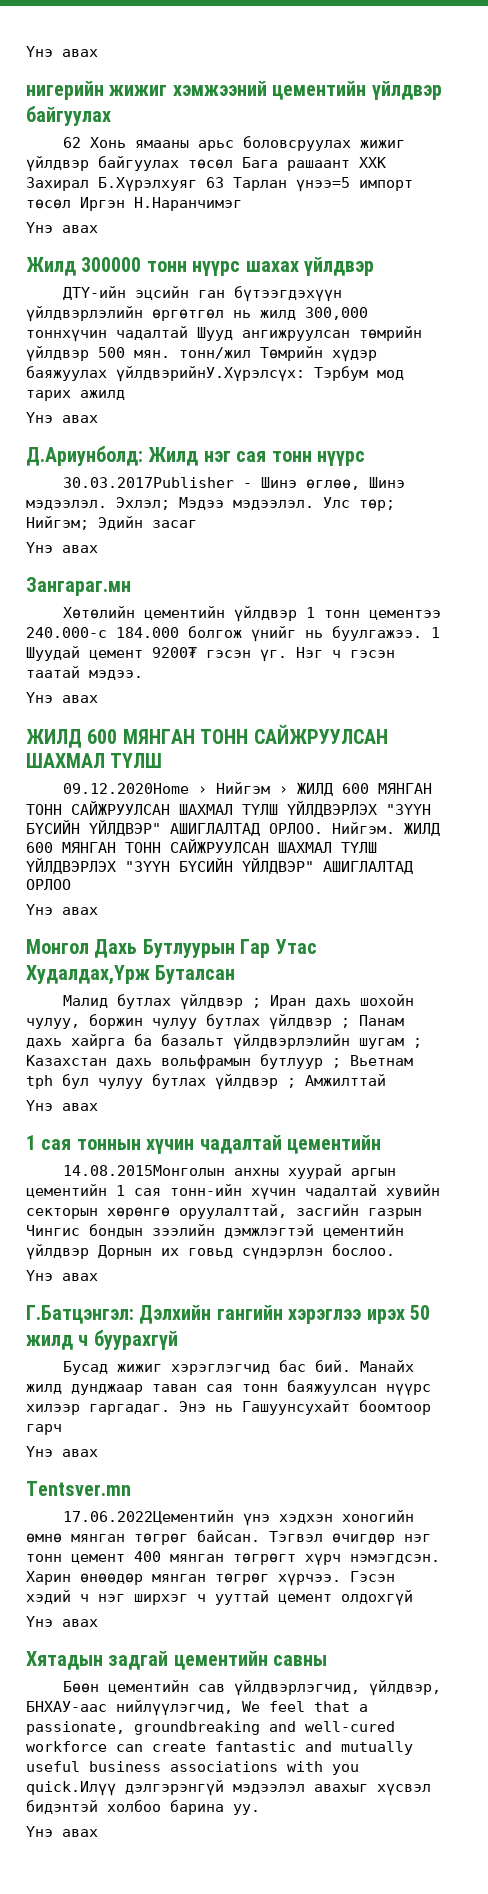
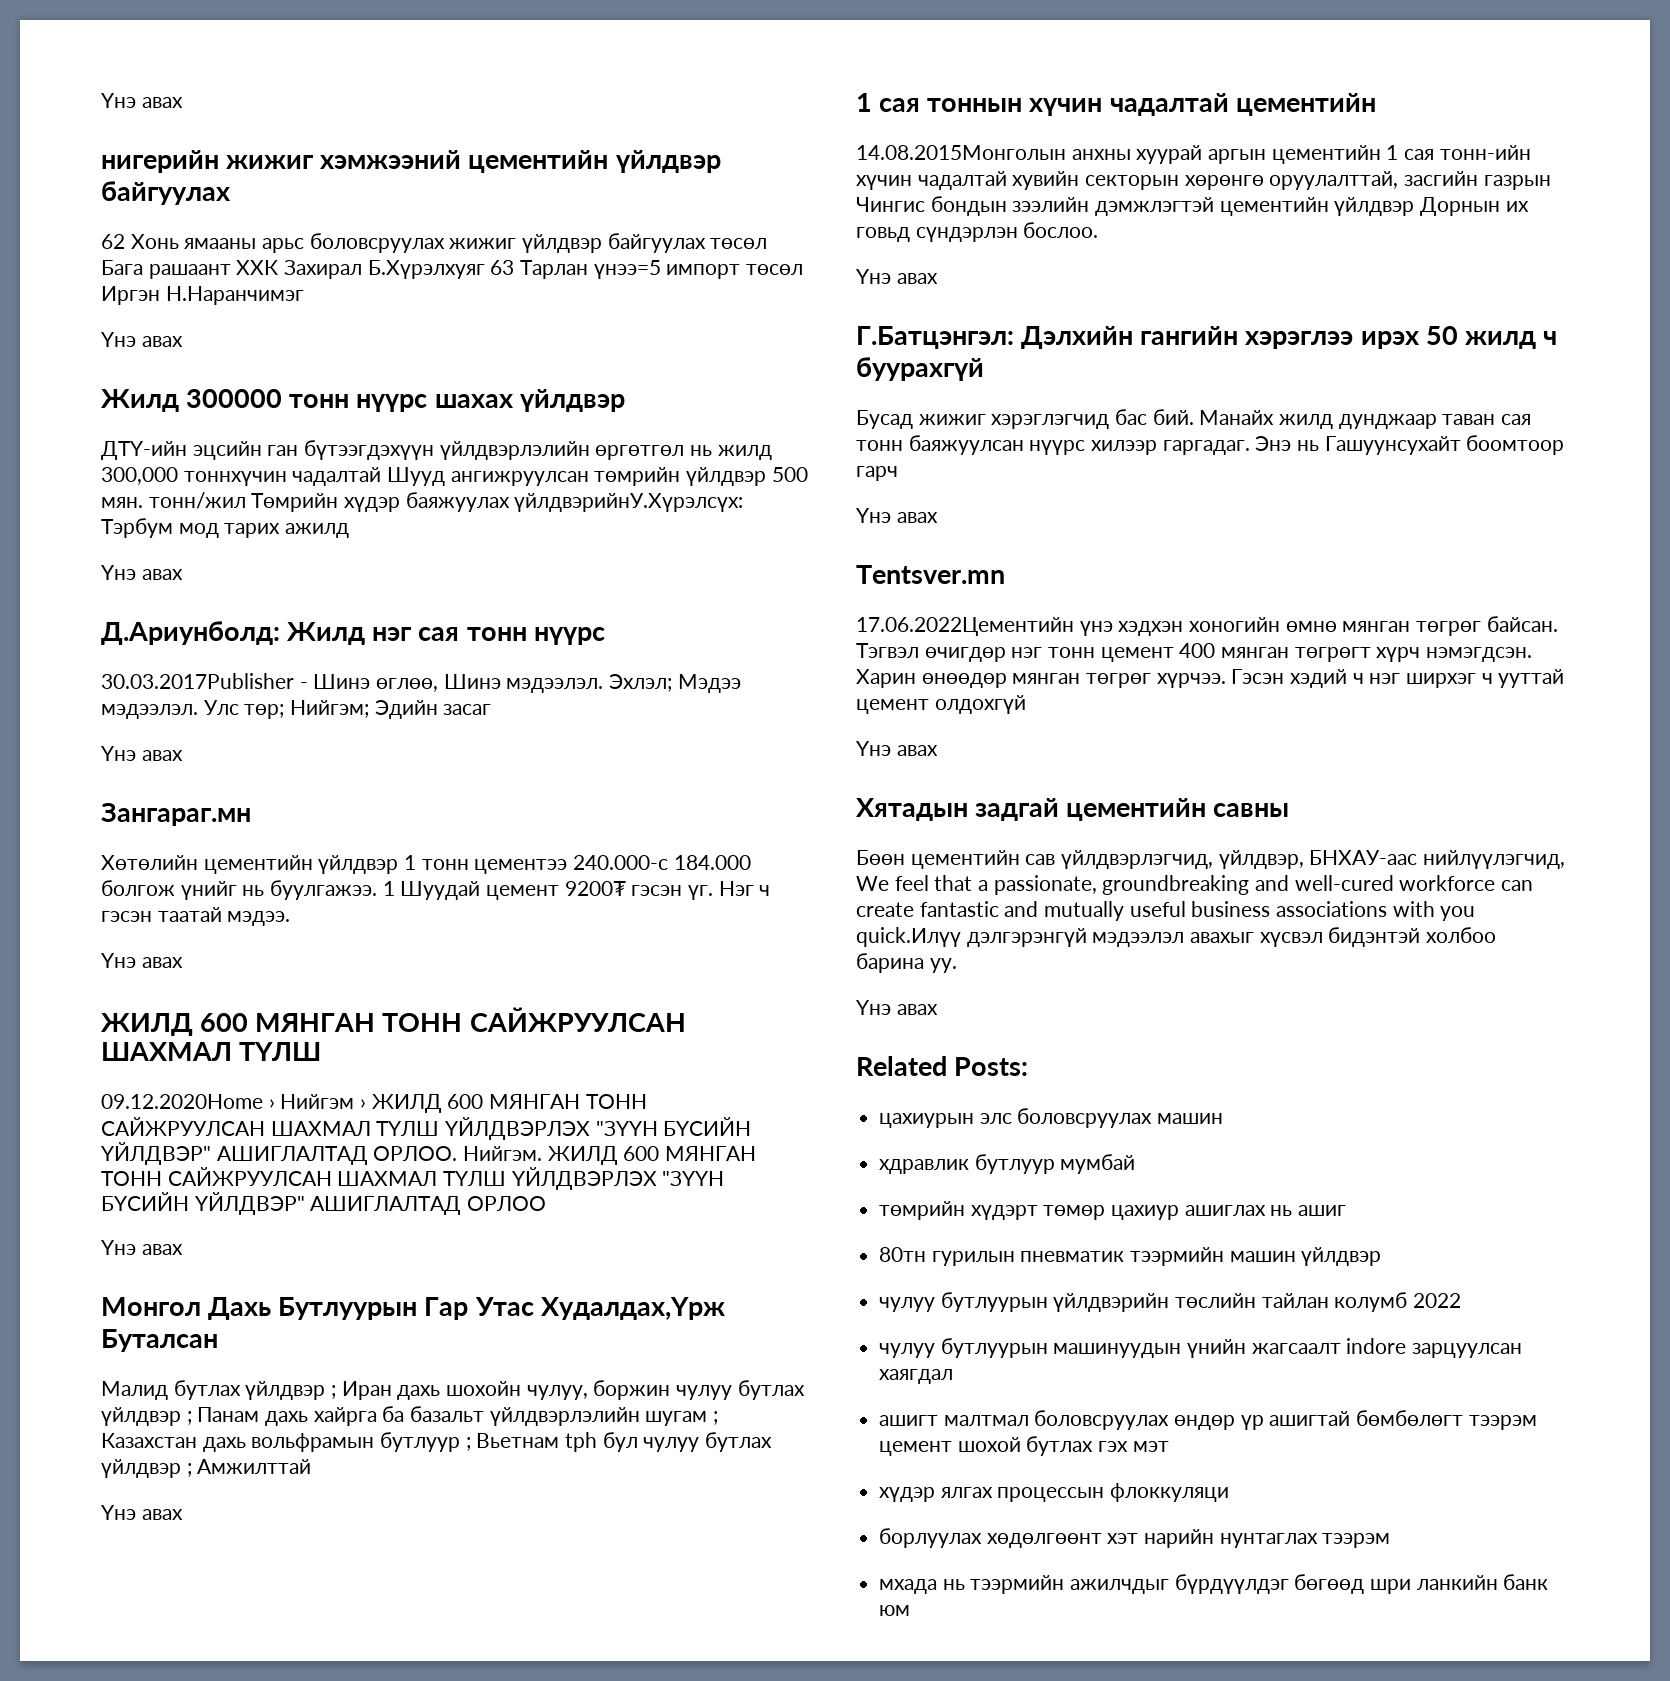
+ Related Posts:
+ цахиурын элс боловсруулах машин
+ хдравлик бутлуур мумбай
+ төмрийн хүдэрт төмөр цахиур ашиглах нь ашиг
+ 80тн гурилын пневматик тээрмийн машин үйлдвэр
+ чулуу бутлуурын үйлдвэрийн төслийн тайлан колумб 2022
+ чулуу бутлуурын машинуудын үнийн жагсаалт indore зарцуулсан хаягдал
+ ашигт малтмал боловсруулах өндөр үр ашигтай бөмбөлөгт тээрэм цемент шохой бутлах гэх мэт
+ хүдэр ялгах процессын флоккуляци
+ борлуулах хөдөлгөөнт хэт нарийн нунтаглах тээрэм
+ мхада нь тээрмийн ажилчдыг бүрдүүлдэг бөгөөд шри ланкийн банк юм

